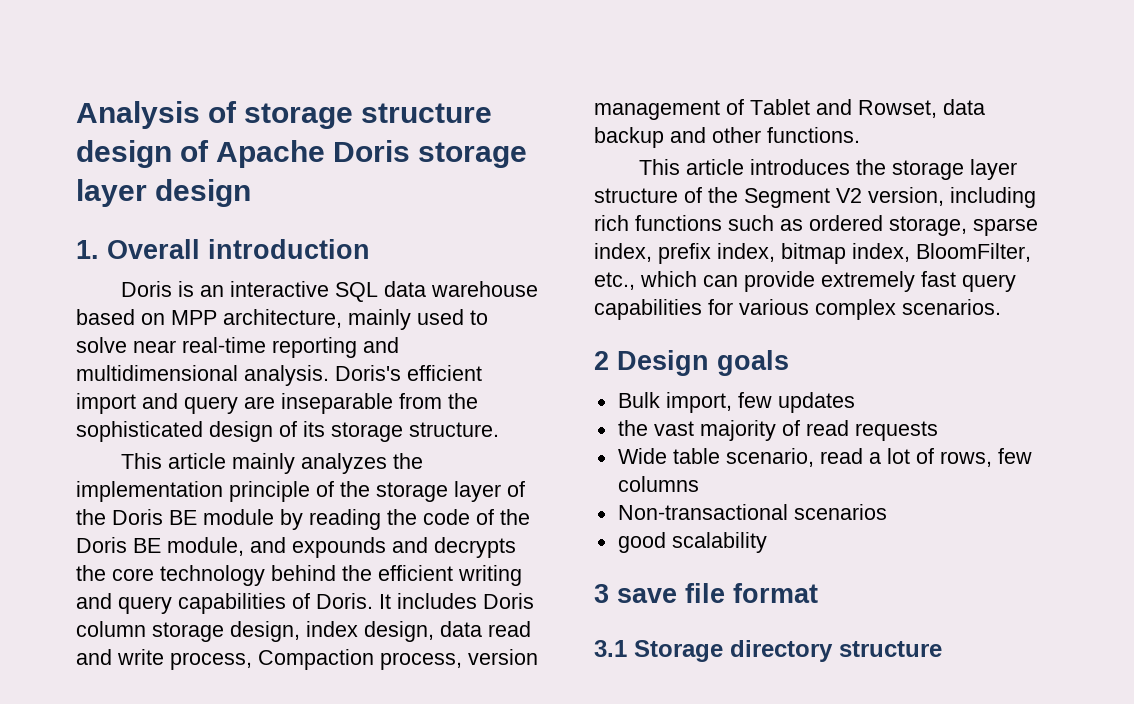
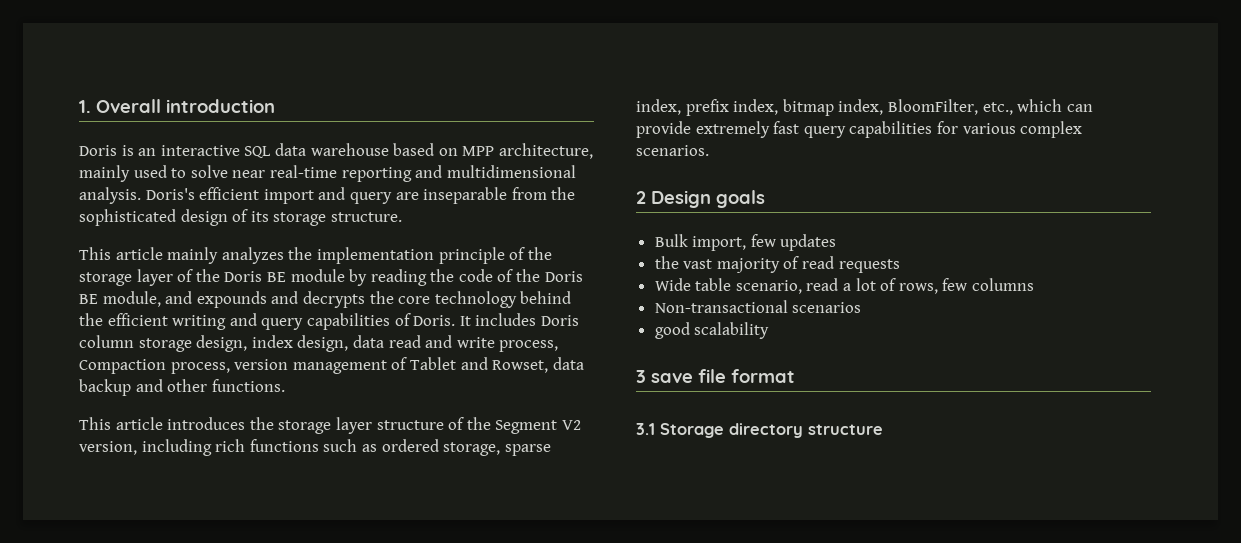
- Analysis of storage structure design of Apache Doris storage layer design

